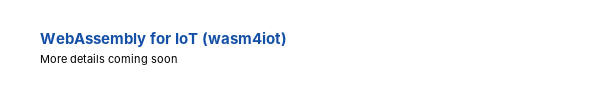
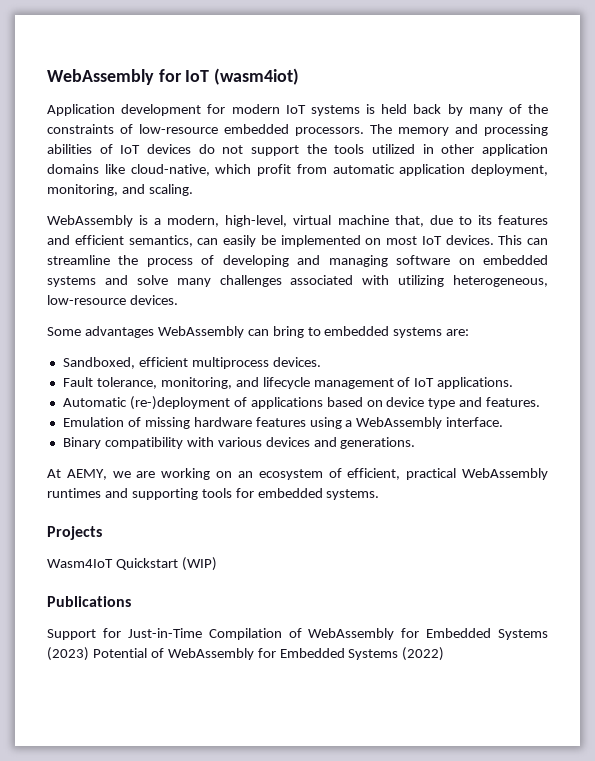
- More details coming soon
+ Application development for modern IoT systems is held back by many of the constraints of low-resource embedded processors. The memory and processing abilities of IoT devices do not support the tools utilized in other application domains like cloud-native, which profit from automatic application deployment, monitoring, and scaling.
+ WebAssembly is a modern, high-level, virtual machine that, due to its features and efficient semantics, can easily be implemented on most IoT devices. This can streamline the process of developing and managing software on embedded systems and solve many challenges associated with utilizing heterogeneous, low-resource devices.
+ Some advantages WebAssembly can bring to embedded systems are:
+ Sandboxed, efficient multiprocess devices.
+ Fault tolerance, monitoring, and lifecycle management of IoT applications.
+ Automatic (re-)deployment of applications based on device type and features.
+ Emulation of missing hardware features using a WebAssembly interface.
+ Binary compatibility with various devices and generations.
+ At AEMY, we are working on an ecosystem of efficient, practical WebAssembly runtimes and supporting tools for embedded systems.
+ Projects
+ Wasm4IoT Quickstart (WIP)
+ Publications
+ Support for Just-in-Time Compilation of WebAssembly for Embedded Systems (2023) Potential of WebAssembly for Embedded Systems (2022)

